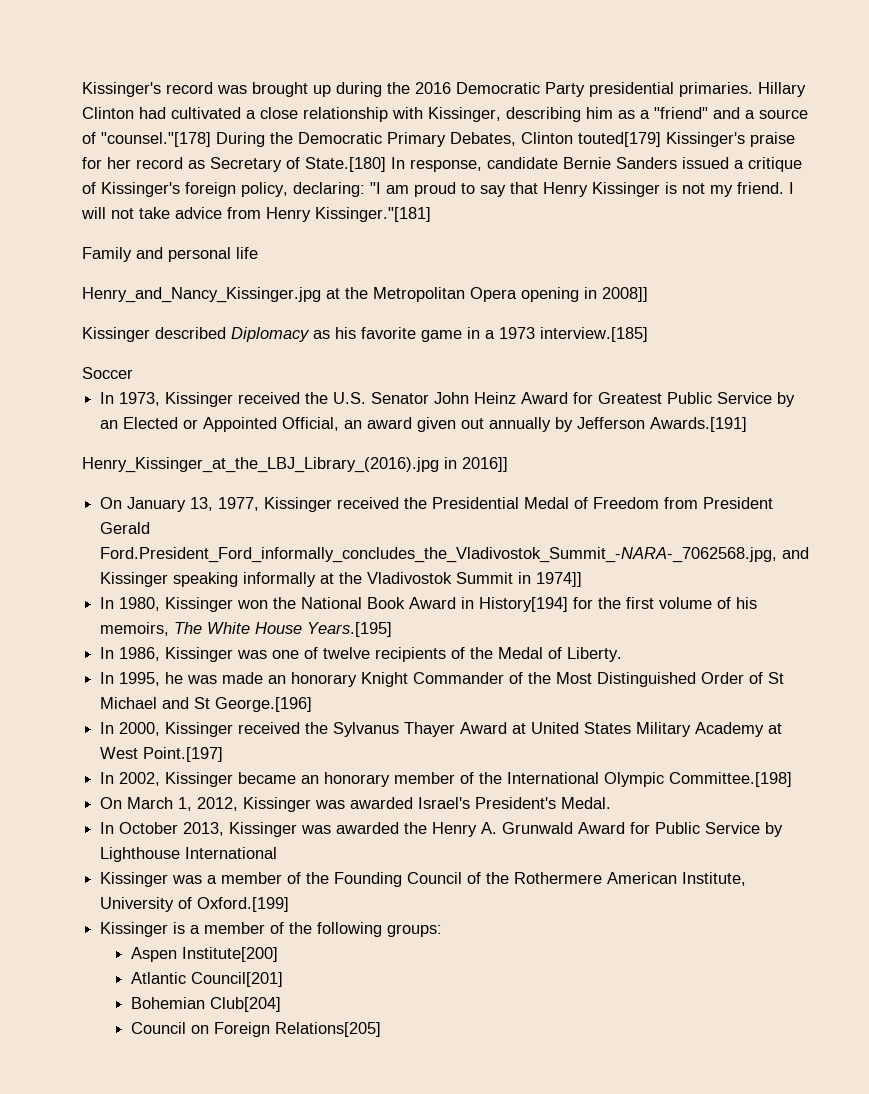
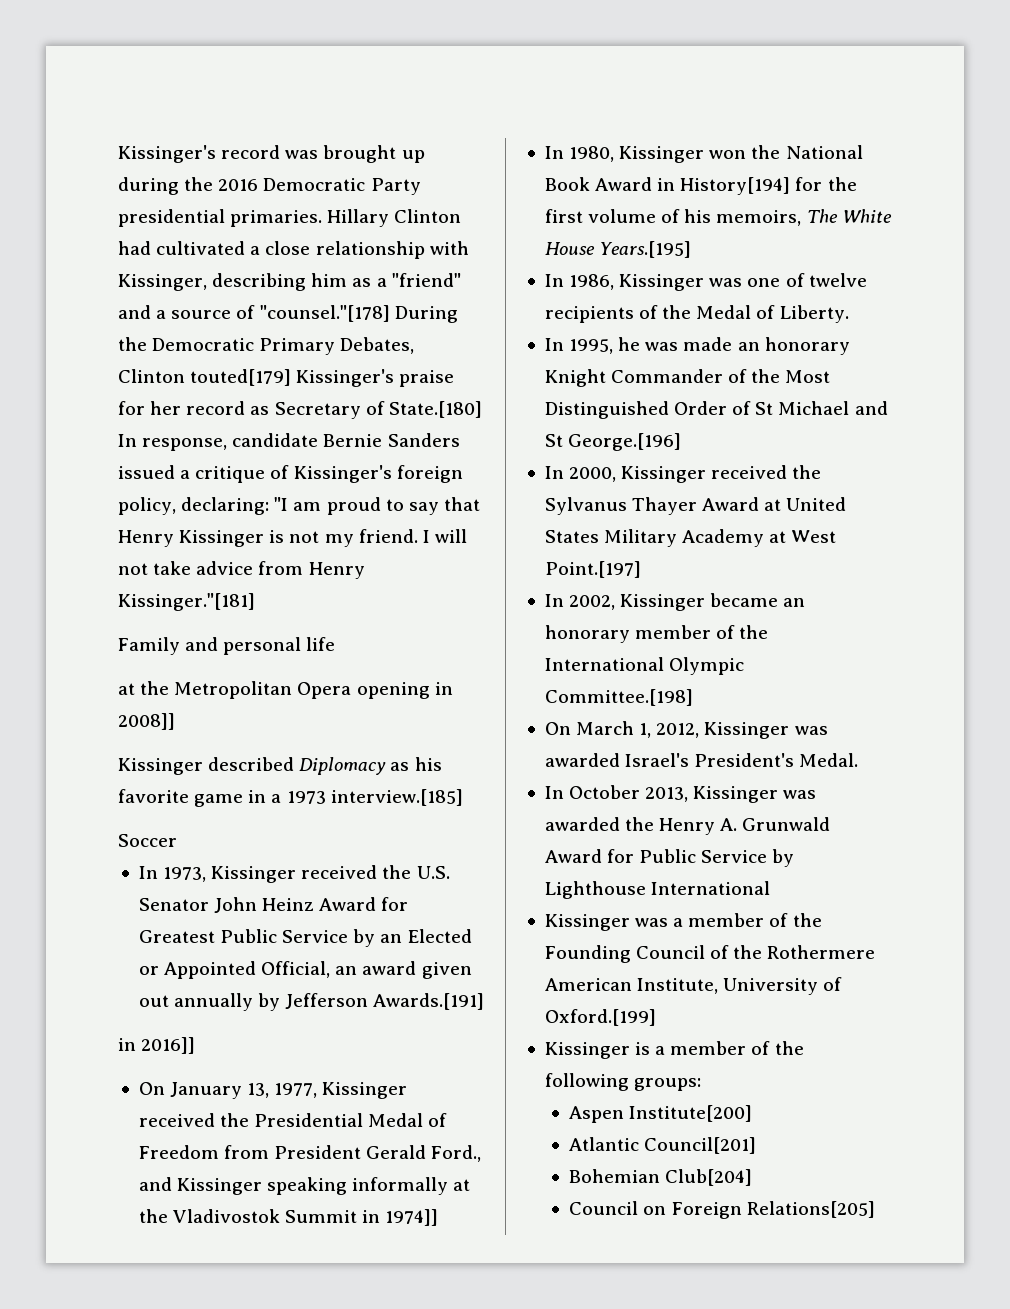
- Henry_and_Nancy_Kissinger.jpg at the Metropolitan Opera opening in 2008]]
+ at the Metropolitan Opera opening in 2008]]
- Henry_Kissinger_at_the_LBJ_Library_(2016).jpg in 2016]]
+ in 2016]]
- On January 13, 1977, Kissinger received the Presidential Medal of Freedom from President Gerald Ford.President_Ford_informally_concludes_the_Vladivostok_Summit_-NARA-_7062568.jpg, and Kissinger speaking informally at the Vladivostok Summit in 1974]]
+ On January 13, 1977, Kissinger received the Presidential Medal of Freedom from President Gerald Ford., and Kissinger speaking informally at the Vladivostok Summit in 1974]]

